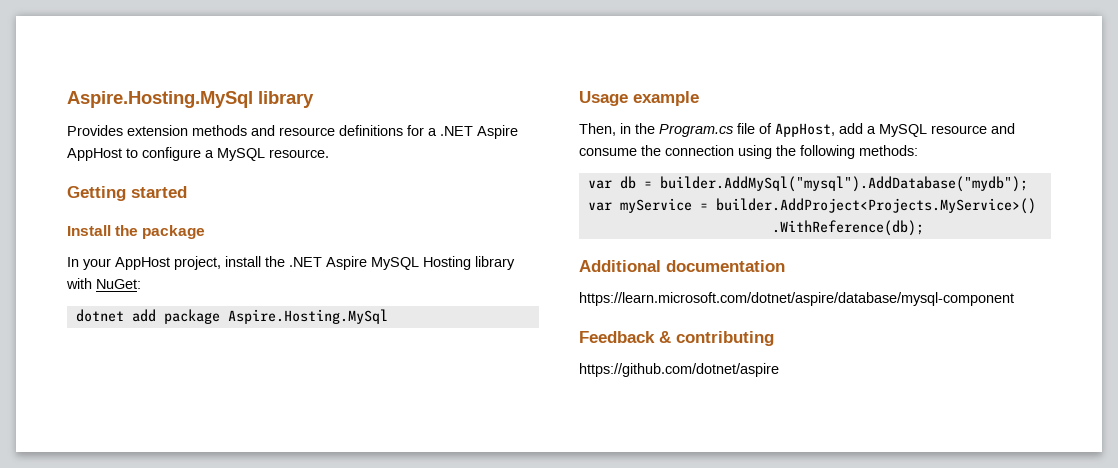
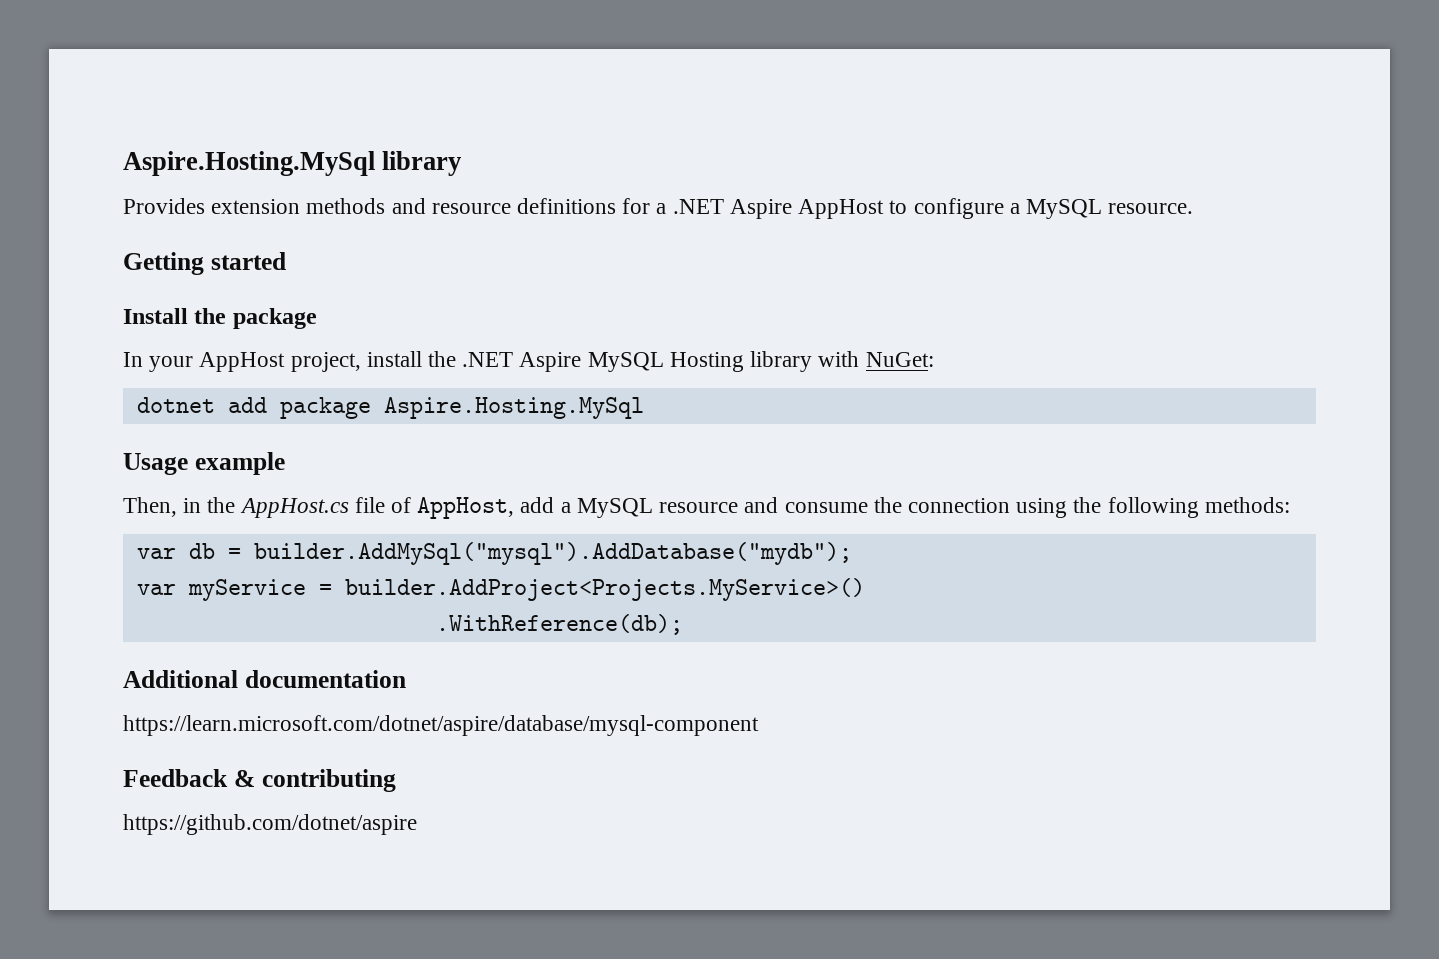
- Then, in the Program.cs file of AppHost, add a MySQL resource and consume the connection using the following methods:
+ Then, in the AppHost.cs file of AppHost, add a MySQL resource and consume the connection using the following methods:

